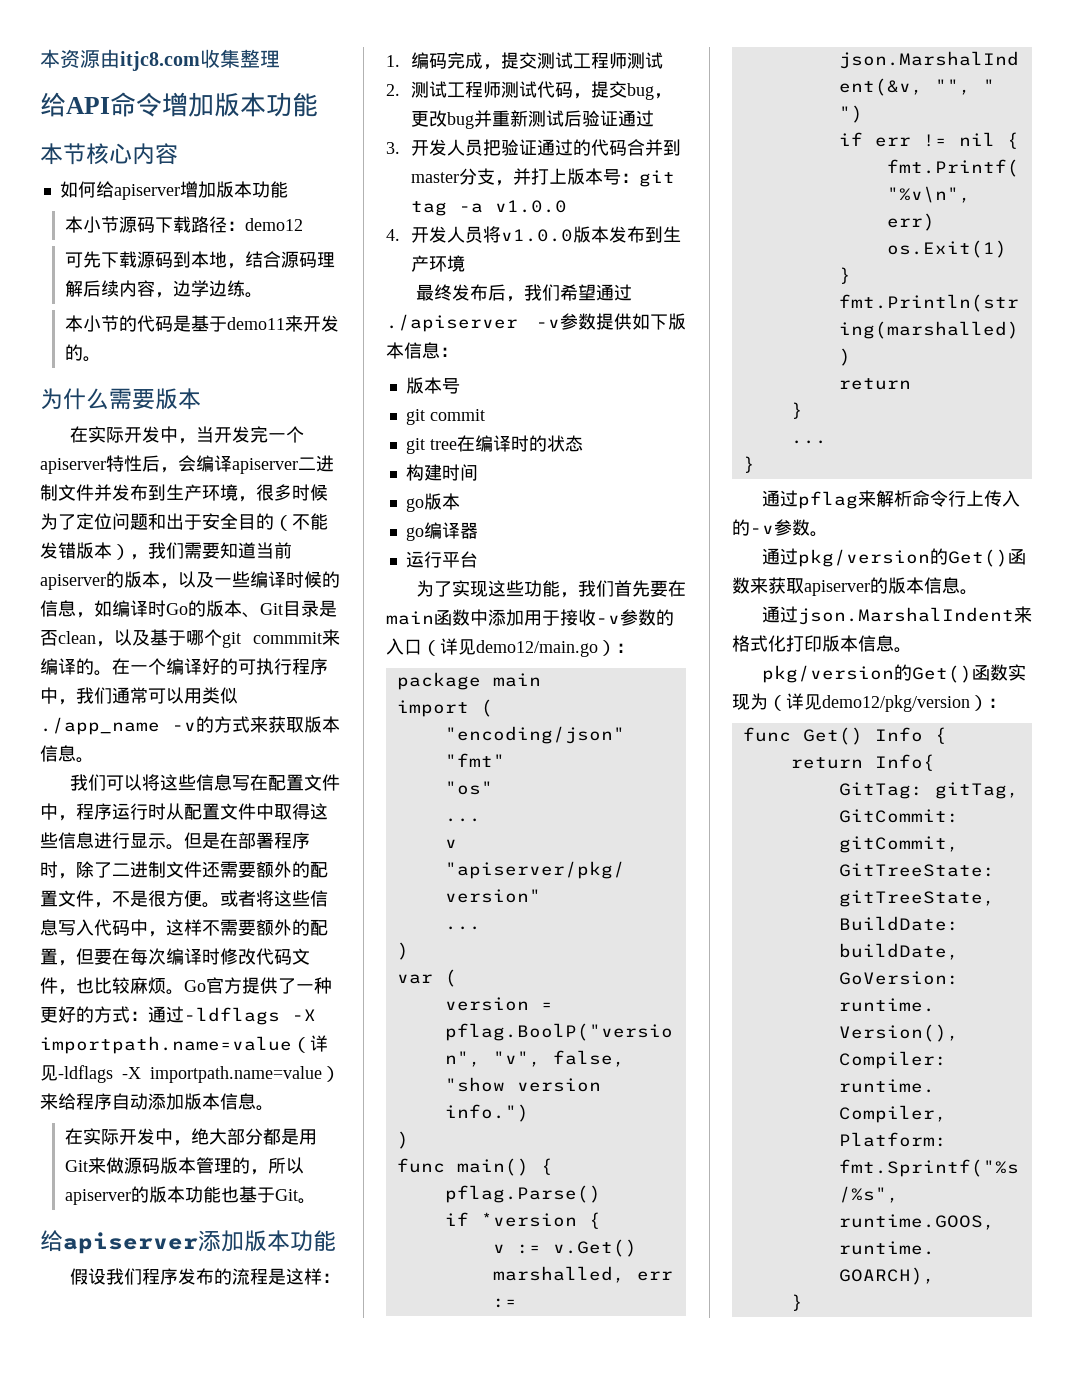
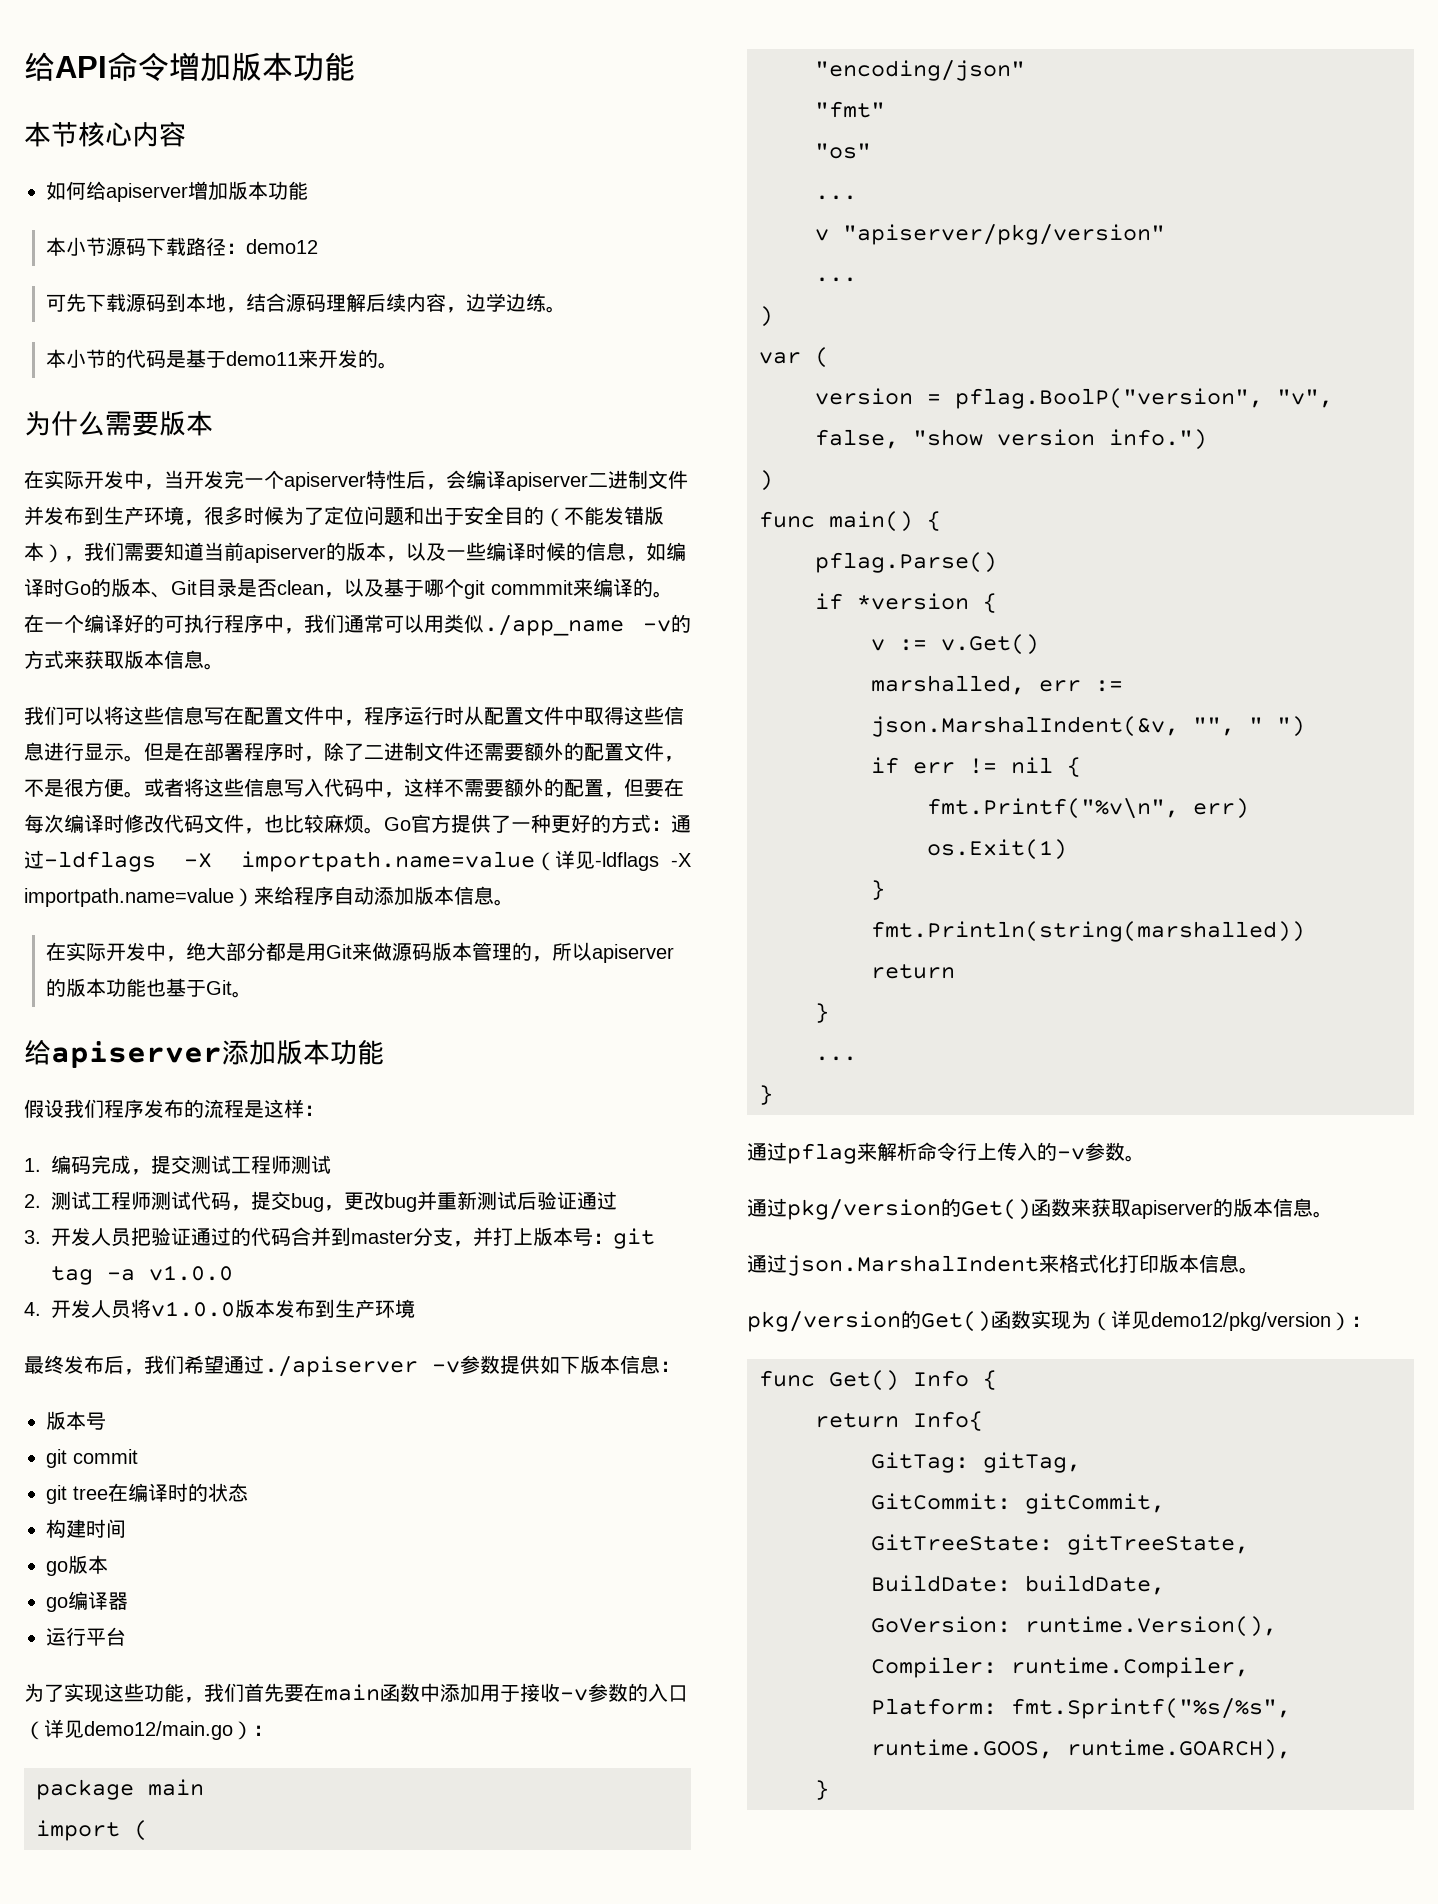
- 本资源由itjc8.com收集整理

